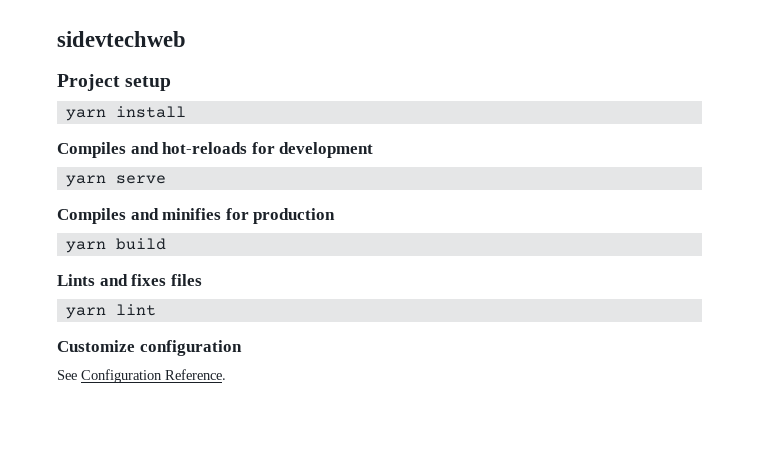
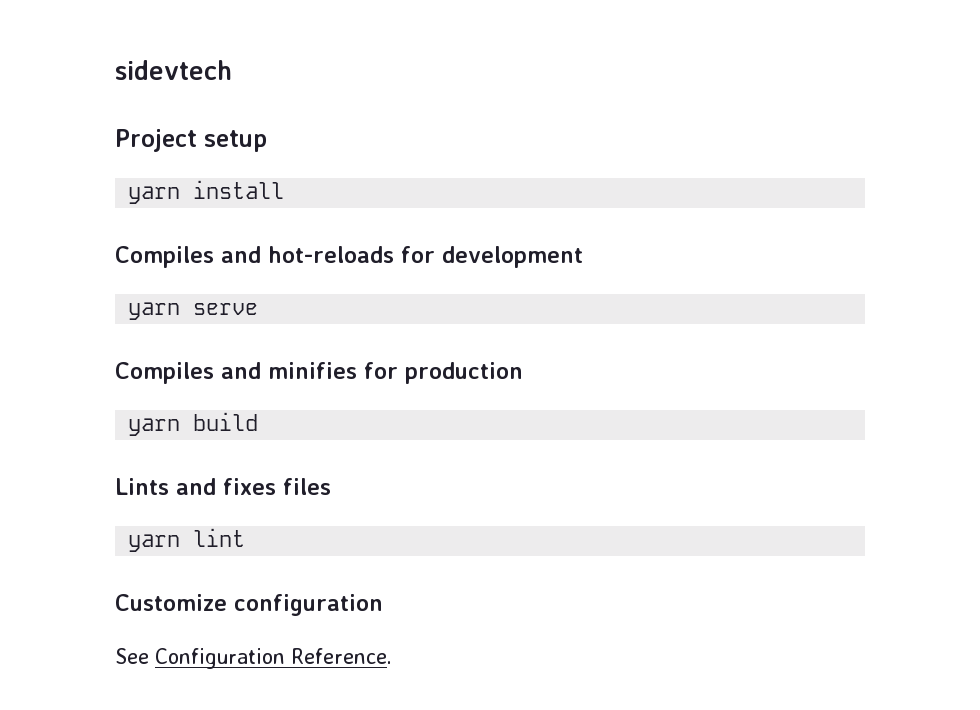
- sidevtechweb
+ sidevtech

